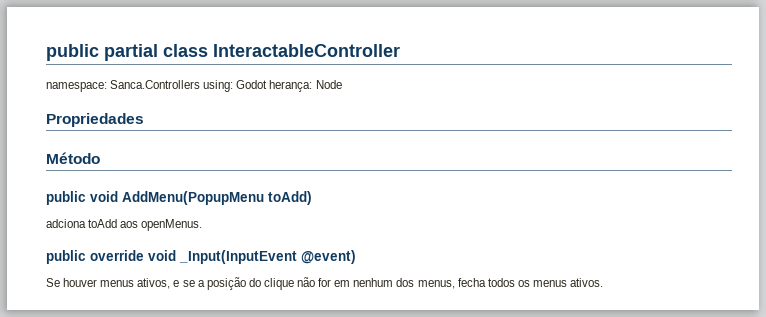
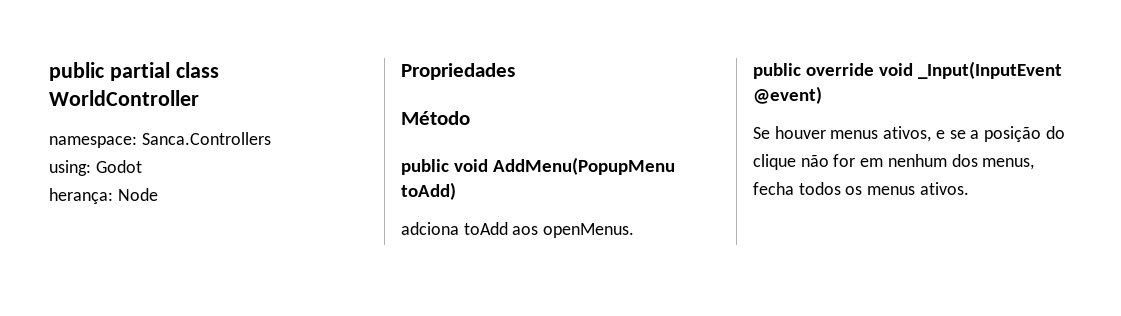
- public partial class InteractableController
+ public partial class WorldController
- namespace: Sanca.Controllers using: Godot herança: Node
+ namespace: Sanca.Controllers
+ using: Godot
+ herança: Node

